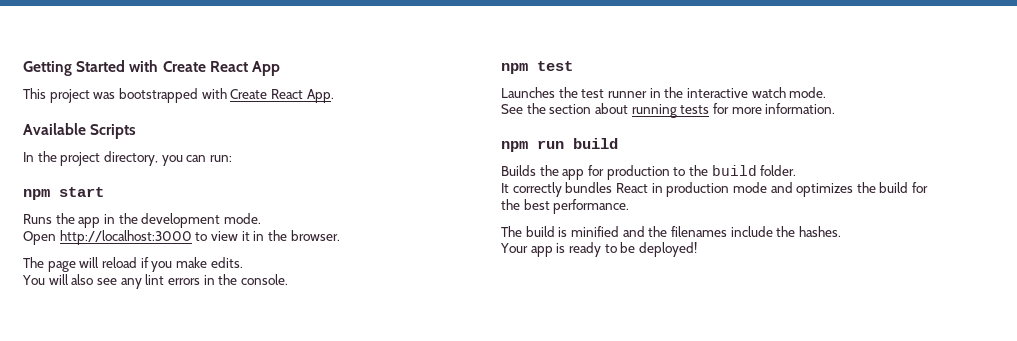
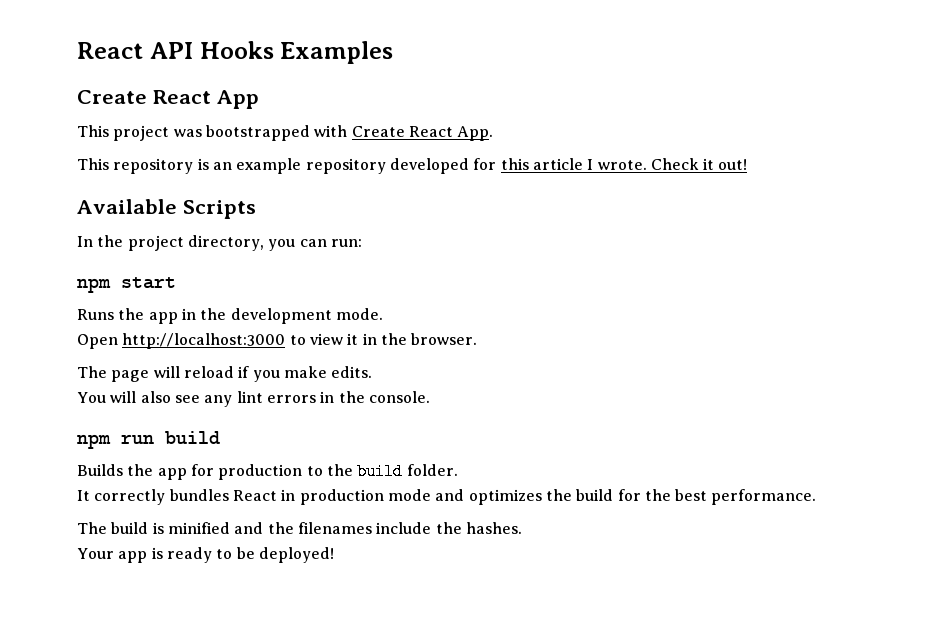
- Getting Started with Create React App
+ React API Hooks Examples
+ Create React App
+ This repository is an example repository developed for this article I wrote. Check it out!
- npm test
- Launches the test runner in the interactive watch mode.
- See the section about running tests for more information.

